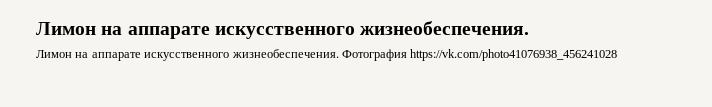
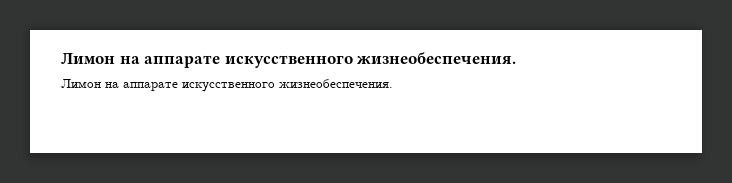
- Фотография https://vk.com/photo41076938_456241028

